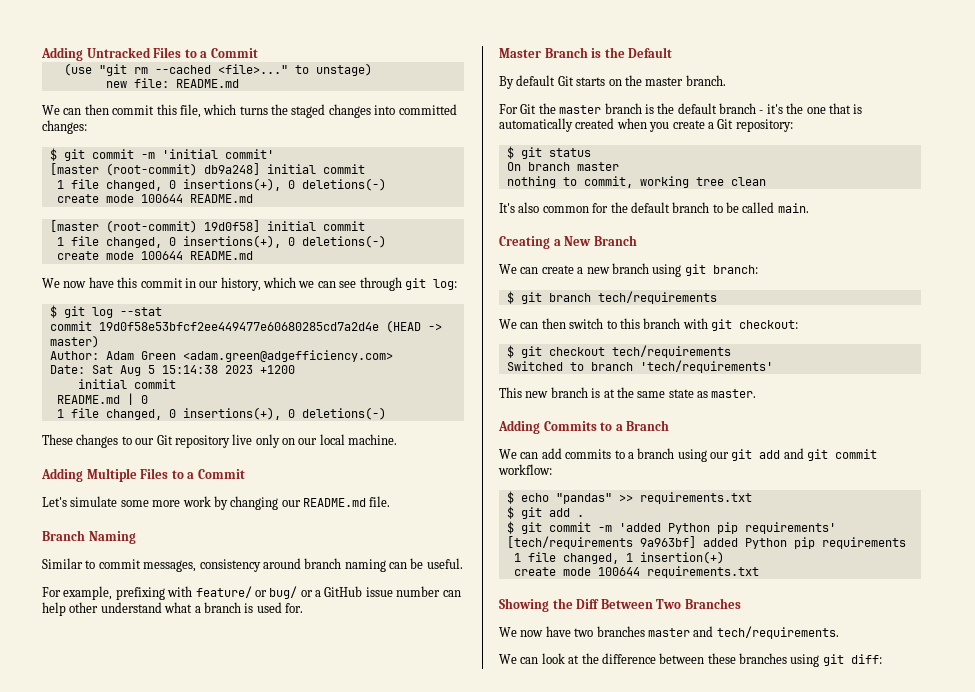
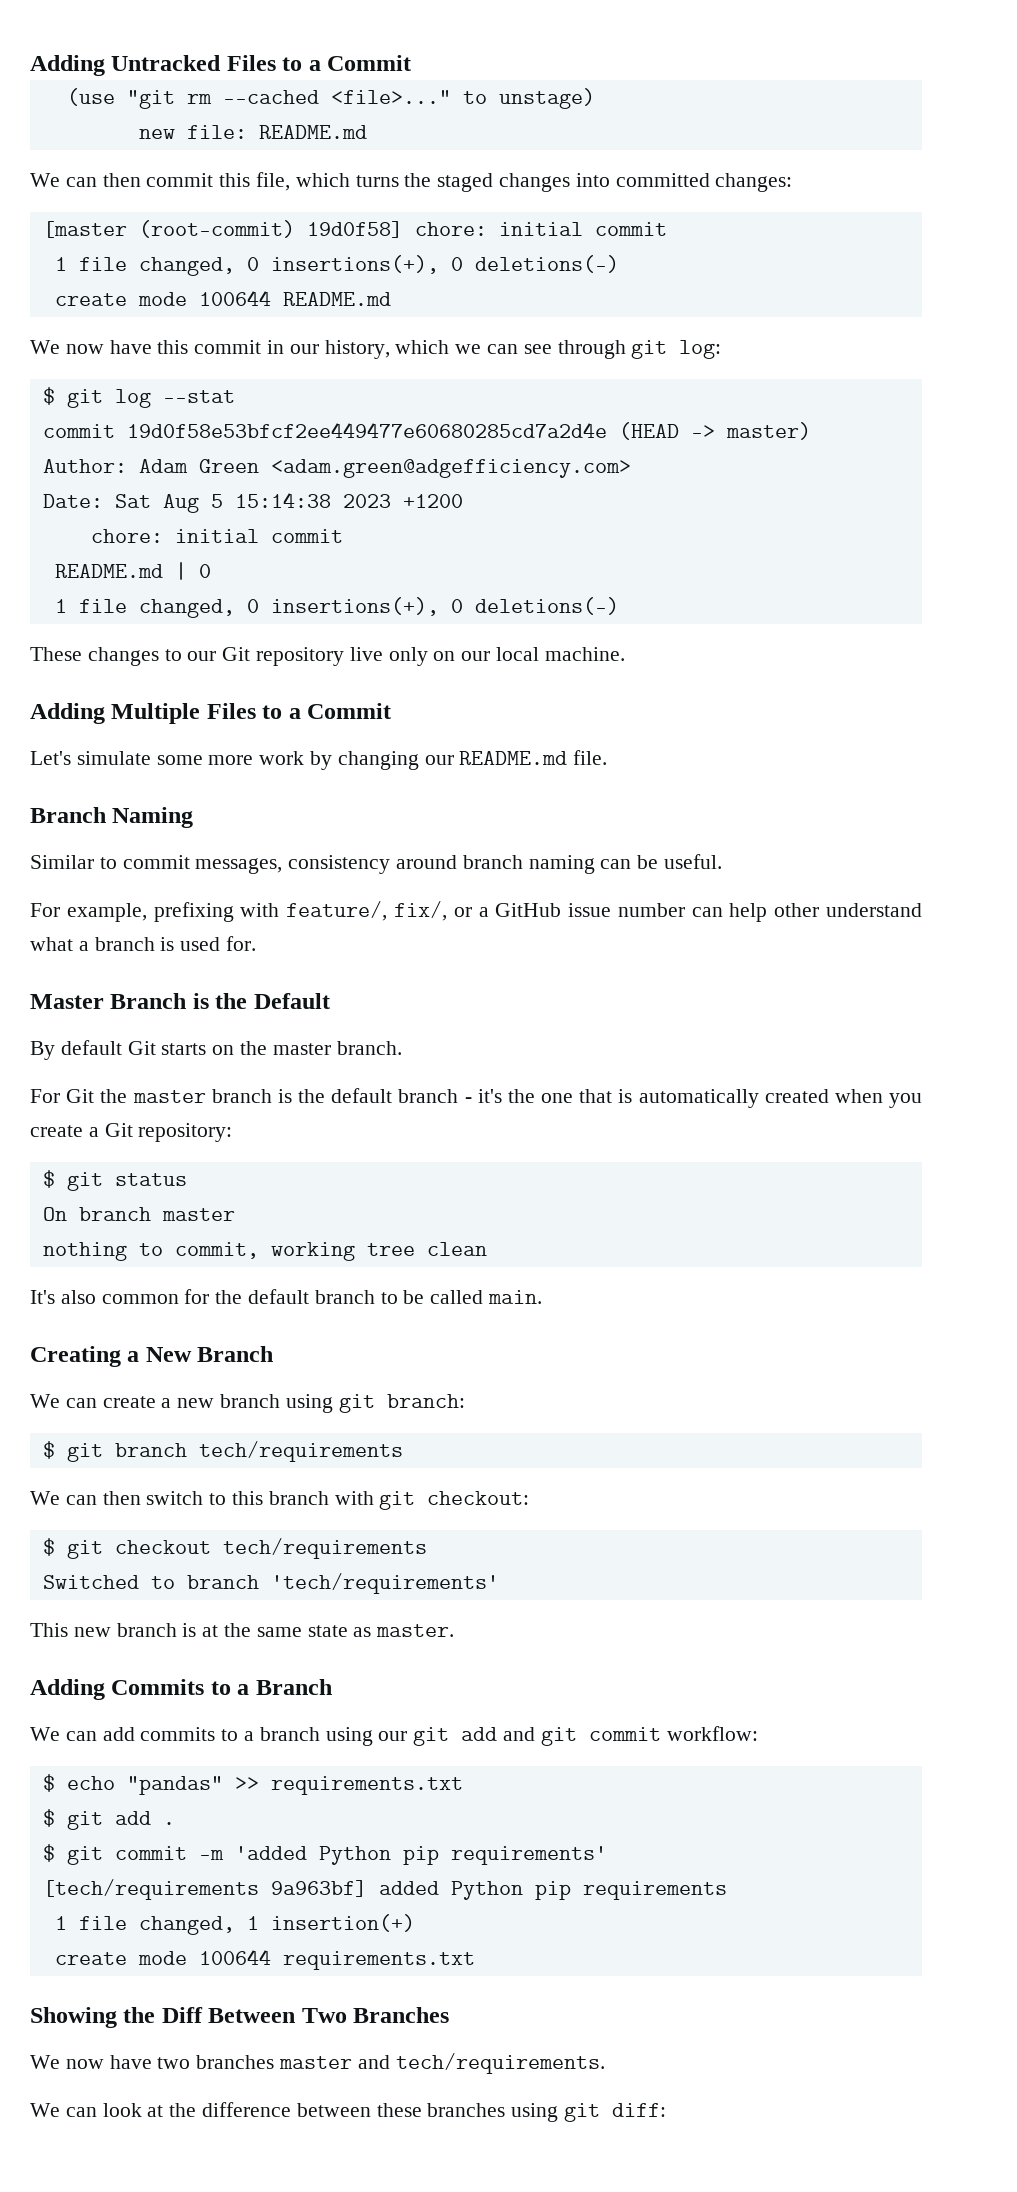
- $ git commit -m 'initial commit'
- [master (root-commit) db9a248] initial commit
- 1 file changed, 0 insertions(+), 0 deletions(-)
- create mode 100644 README.md
- [master (root-commit) 19d0f58] initial commit
+ [master (root-commit) 19d0f58] chore: initial commit
  Date: Sat Aug 5 15:14:38 2023 +1200
- initial commit
+ chore: initial commit
- For example, prefixing with feature/ or bug/ or a GitHub issue number can help other understand what a branch is used for.
+ For example, prefixing with feature/, fix/, or a GitHub issue number can help other understand what a branch is used for.

